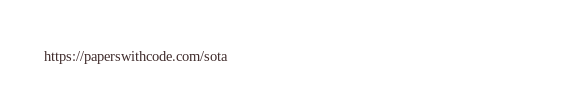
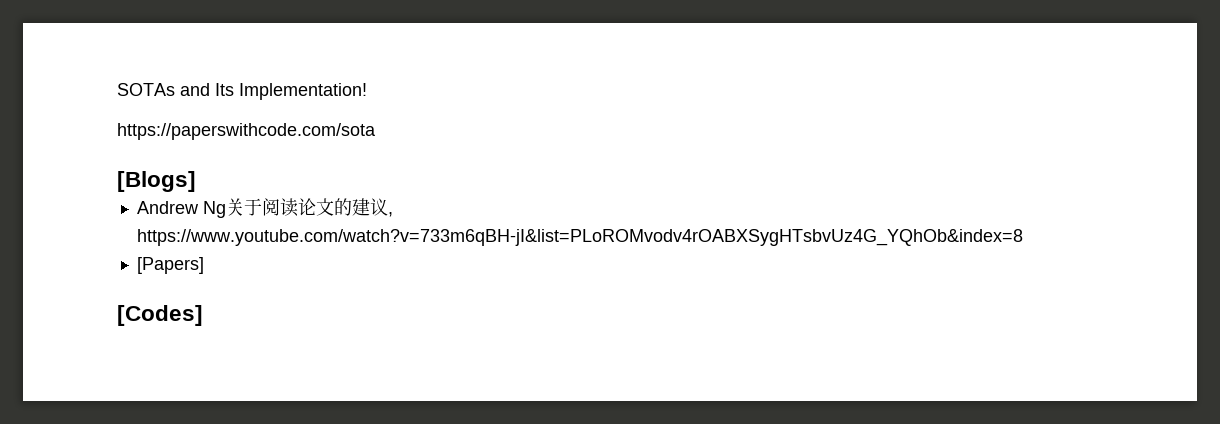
+ SOTAs and Its Implementation!
  https://paperswithcode.com/sota
+ [Blogs]
+ Andrew Ng关于阅读论文的建议, https://www.youtube.com/watch?v=733m6qBH-jI&list=PLoROMvodv4rOABXSygHTsbvUz4G_YQhOb&index=8
+ [Papers]
+ [Codes]

